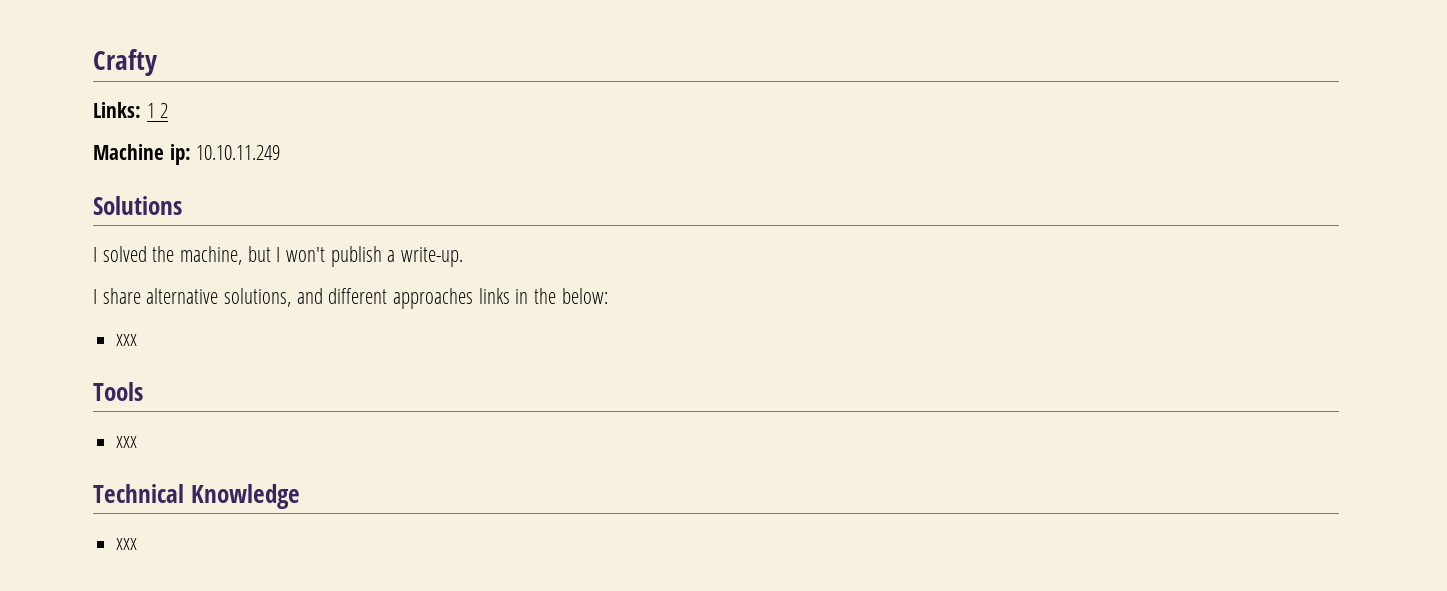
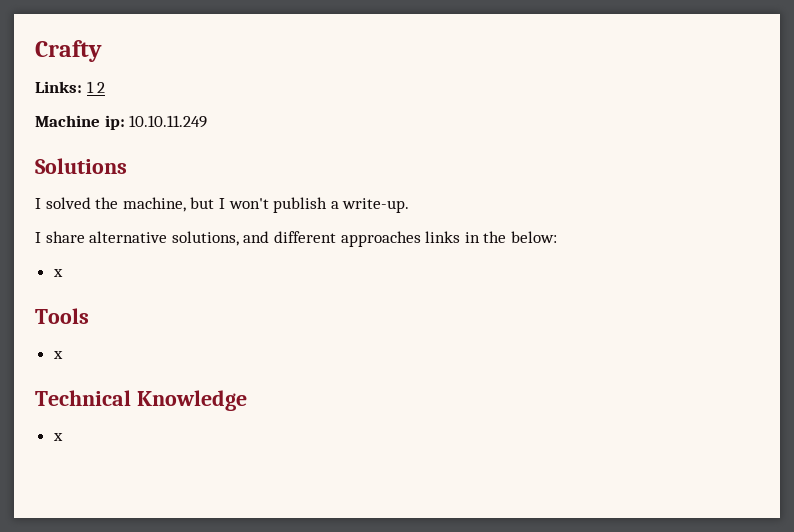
  I share alternative solutions, and different approaches links in the below:
- xxx
+ x
  Tools
- xxx
+ x
  Technical Knowledge
- xxx
+ x

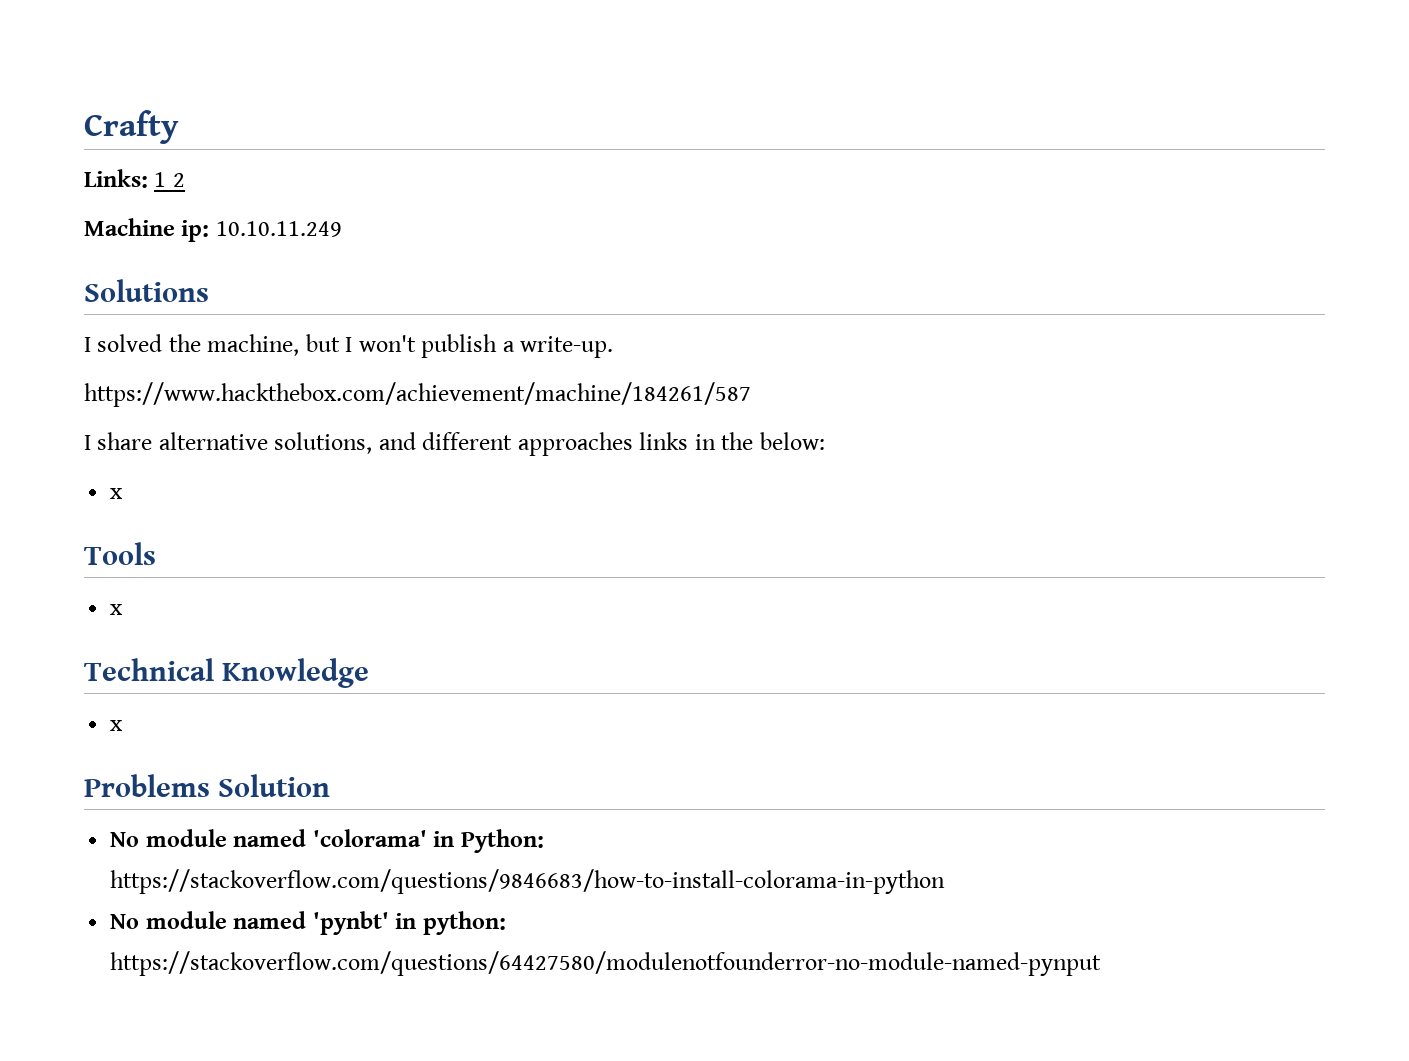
+ https://www.hackthebox.com/achievement/machine/184261/587
+ Problems Solution
+ No module named 'colorama' in Python: https://stackoverflow.com/questions/9846683/how-to-install-colorama-in-python
+ No module named 'pynbt' in python: https://stackoverflow.com/questions/64427580/modulenotfounderror-no-module-named-pynput

